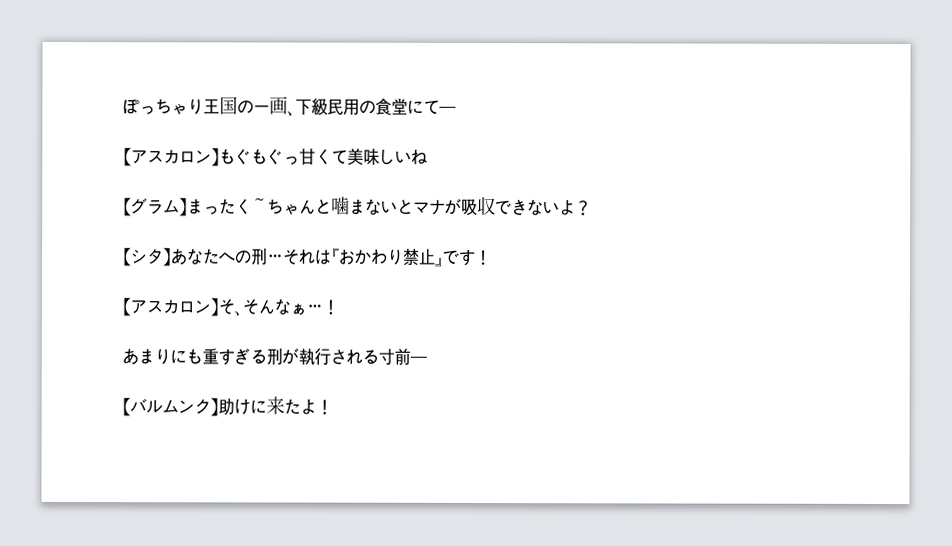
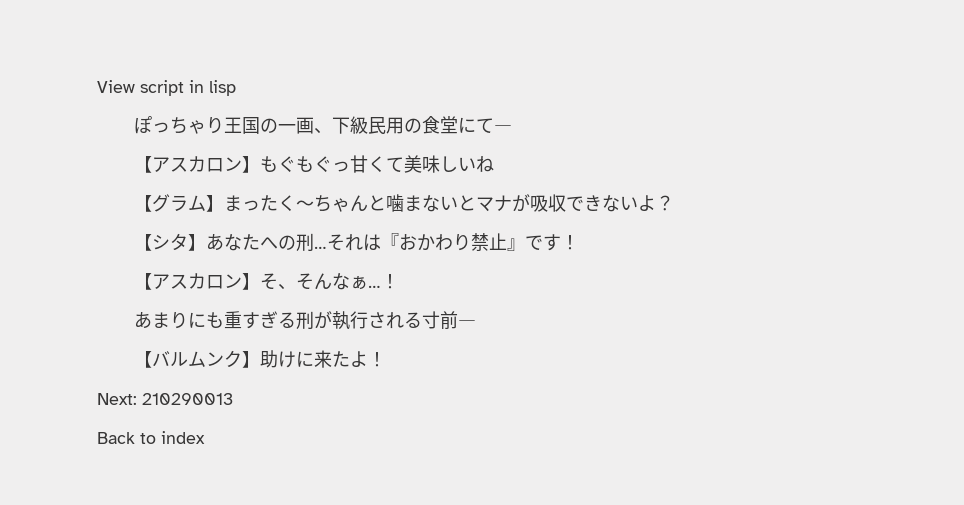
+ View script in lisp
+ Next: 210290013
+ Back to index

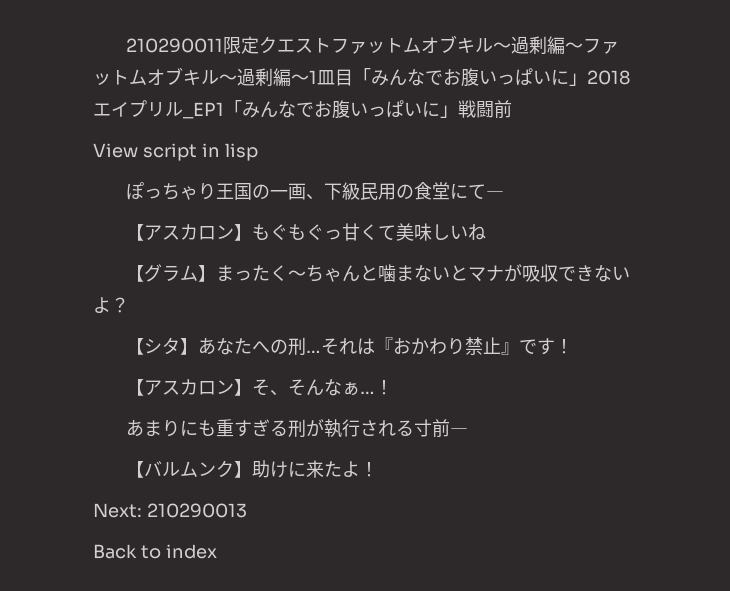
+ 210290011限定クエストファットムオブキル～過剰編～ファットムオブキル～過剰編～1皿目「みんなでお腹いっぱいに」2018エイプリル_EP1「みんなでお腹いっぱいに」戦闘前

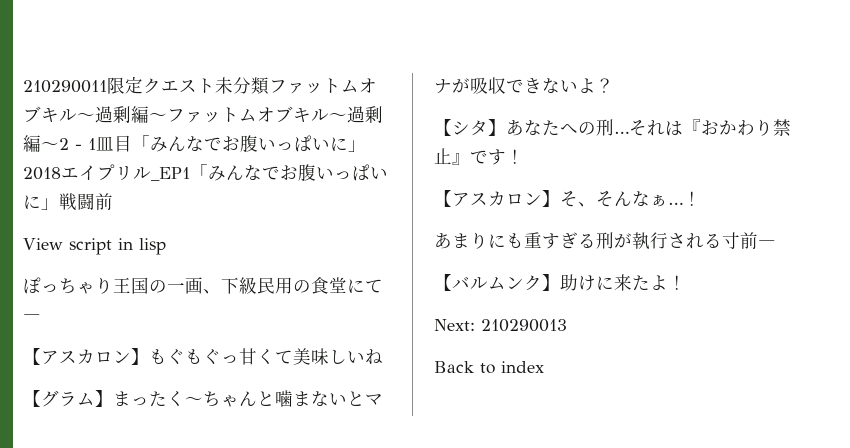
- 210290011限定クエストファットムオブキル～過剰編～ファットムオブキル～過剰編～1皿目「みんなでお腹いっぱいに」2018エイプリル_EP1「みんなでお腹いっぱいに」戦闘前
+ 210290011限定クエスト未分類ファットムオブキル～過剰編～ファットムオブキル～過剰編～2 - 1皿目「みんなでお腹いっぱいに」2018エイプリル_EP1「みんなでお腹いっぱいに」戦闘前

